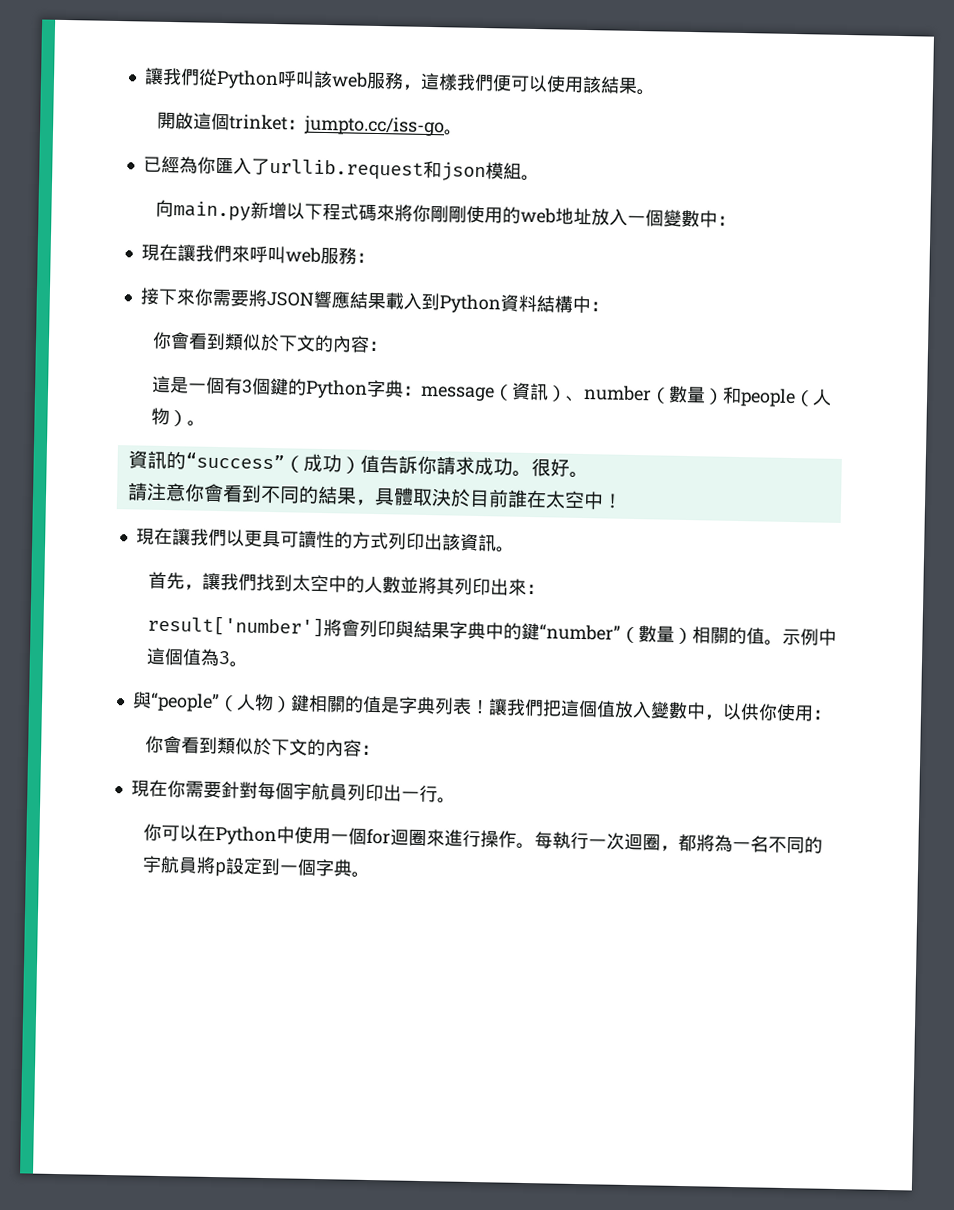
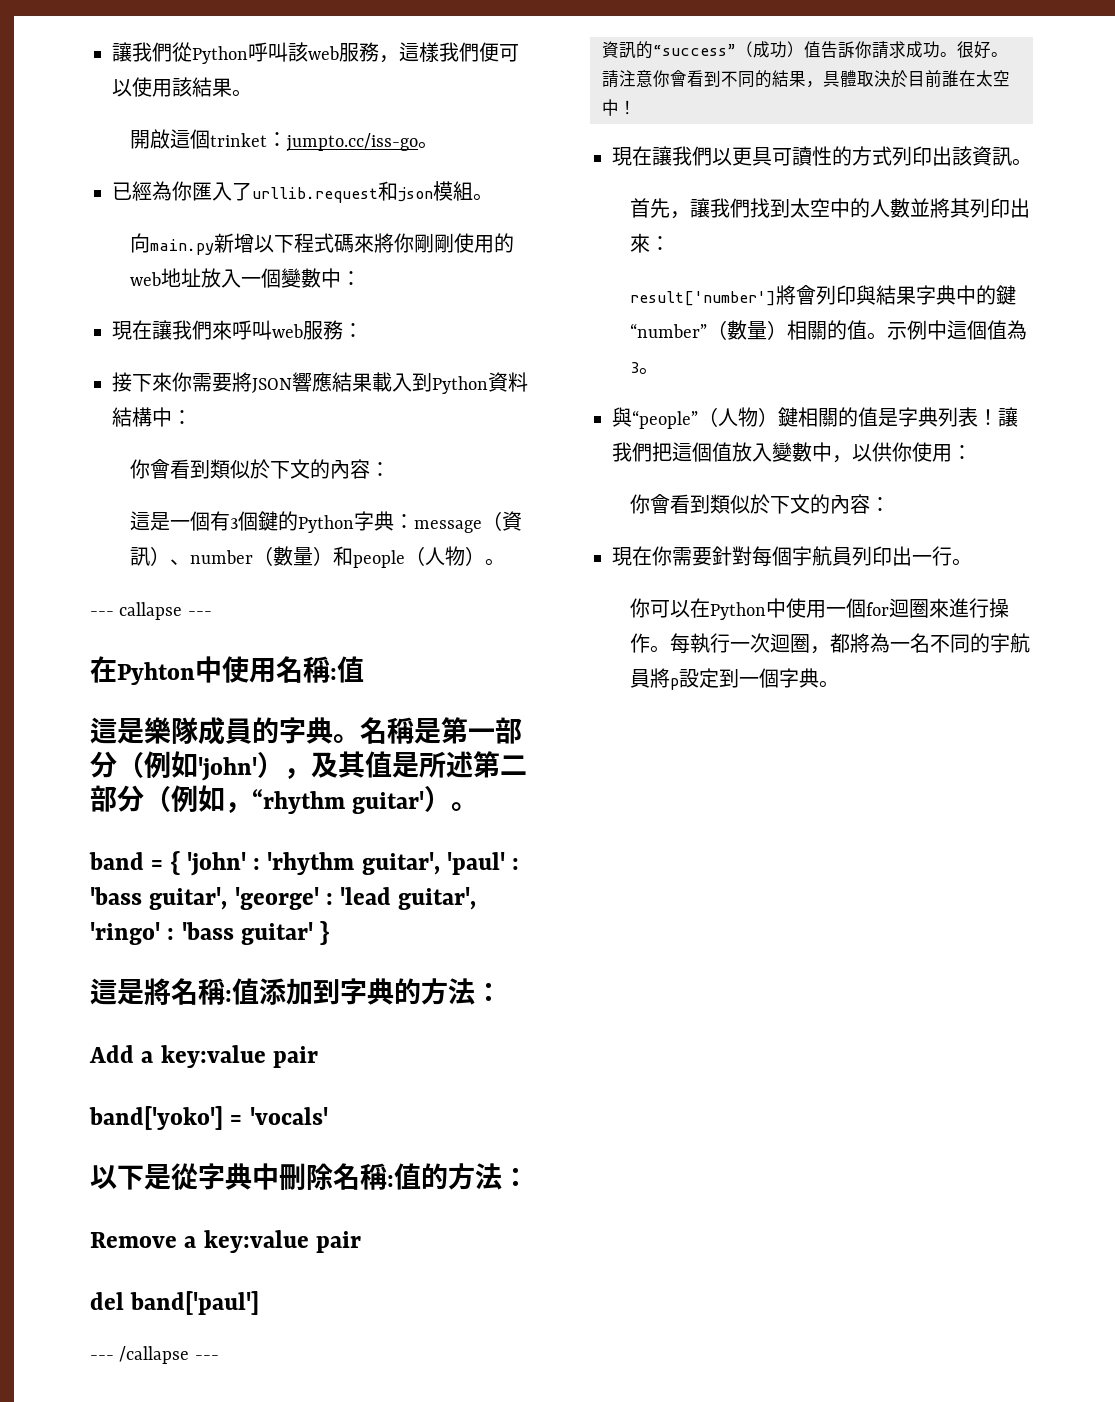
+ --- callapse ---
+ 在Pyhton中使用名稱:值
+ 這是樂隊成員的字典。名稱是第一部分（例如'john'），及其值是所述第二部分（例如，“rhythm guitar'）。
+ band = { 'john' : 'rhythm guitar', 'paul' : 'bass guitar', 'george' : 'lead guitar', 'ringo' : 'bass guitar' }
+ 這是將名稱:值添加到字典的方法：
+ Add a key:value pair
+ band['yoko'] = 'vocals'
+ 以下是從字典中刪除名稱:值的方法：
+ Remove a key:value pair
+ del band['paul']
+ --- /callapse ---

